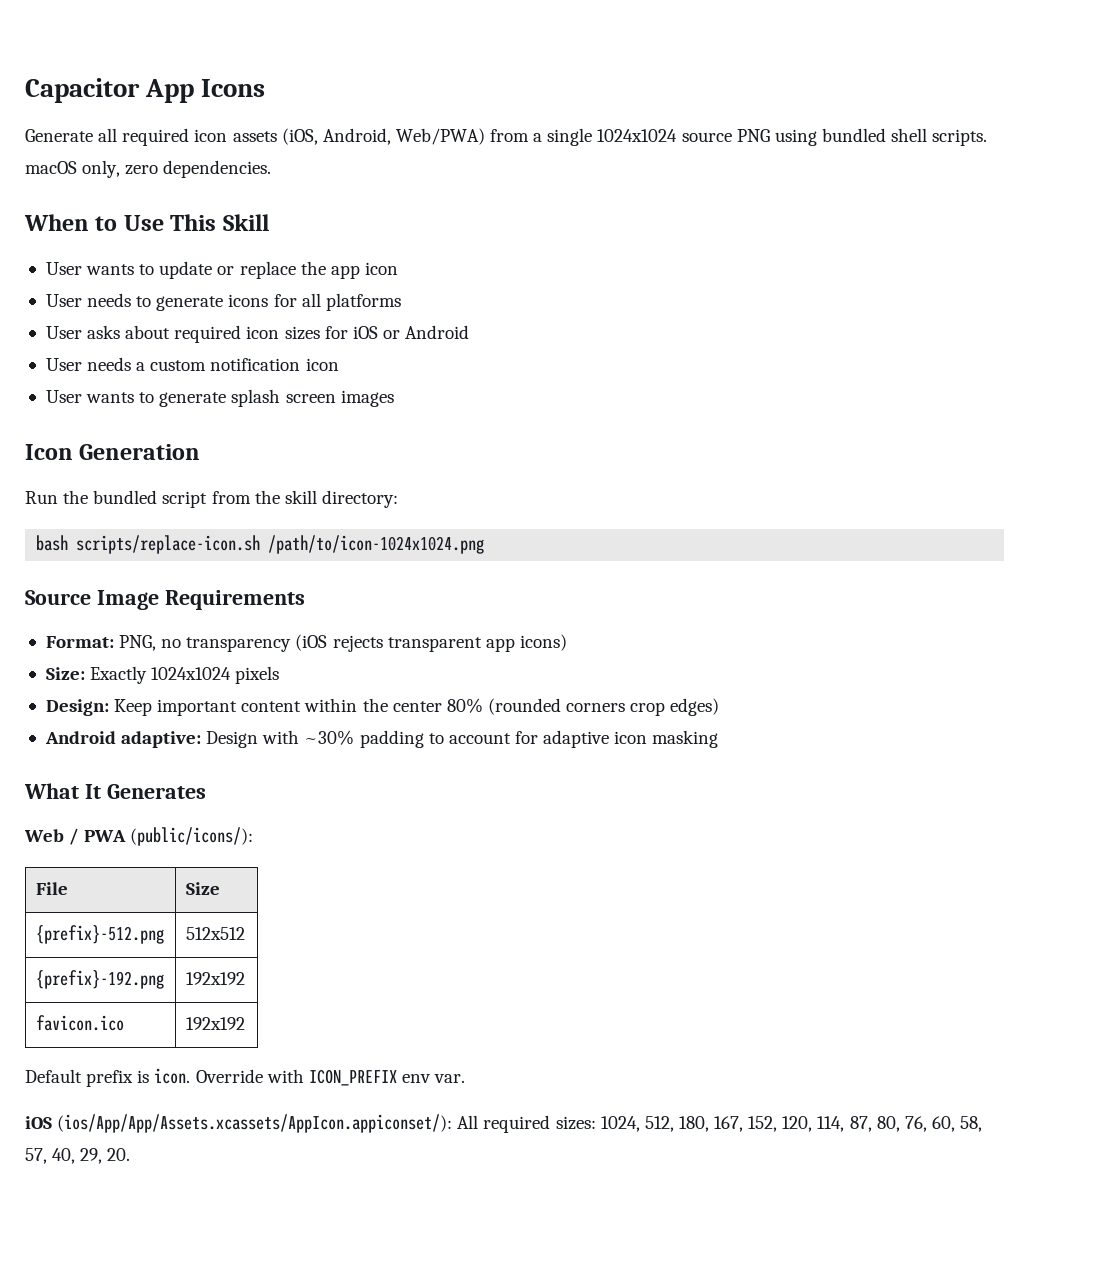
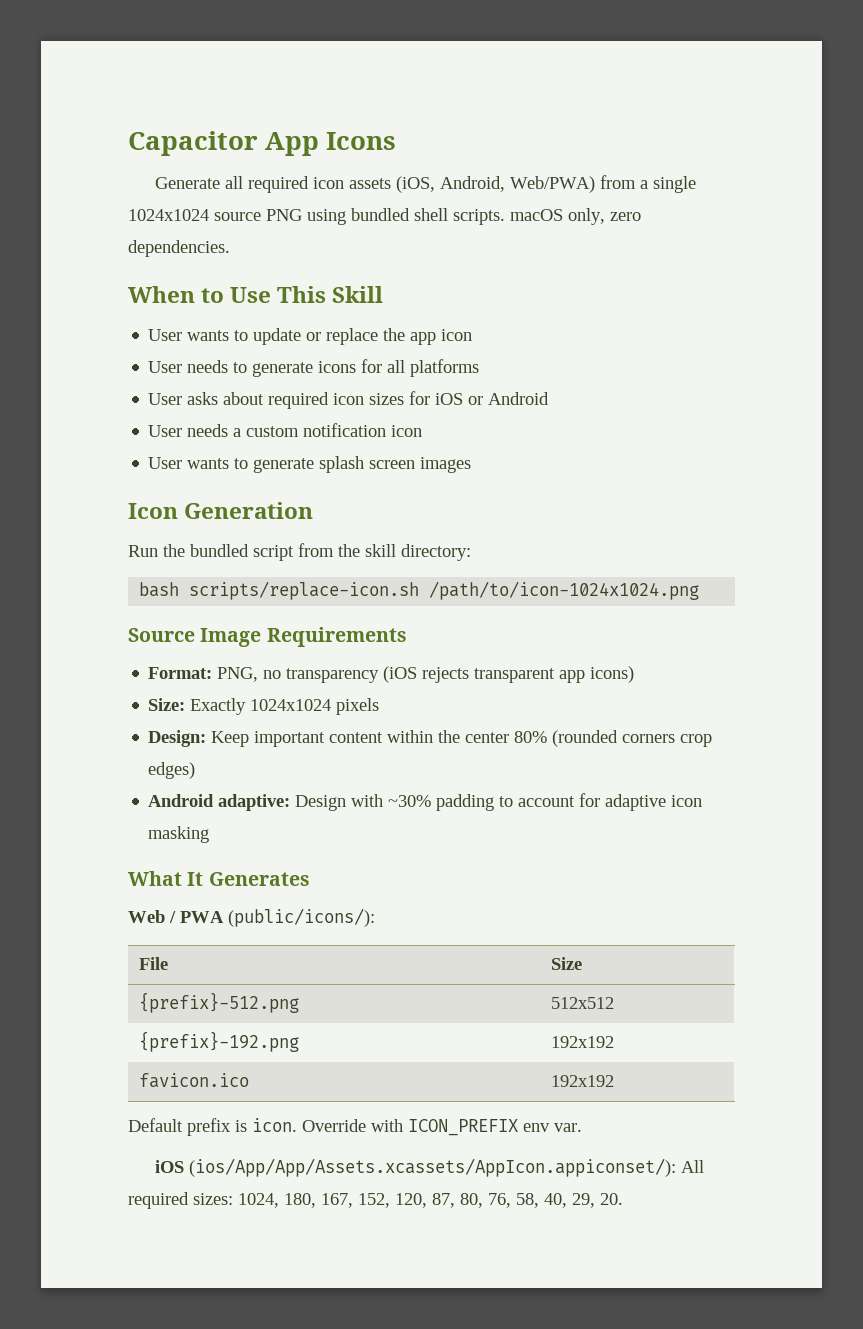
- iOS (ios/App/App/Assets.xcassets/AppIcon.appiconset/): All required sizes: 1024, 512, 180, 167, 152, 120, 114, 87, 80, 76, 60, 58, 57, 40, 29, 20.
+ iOS (ios/App/App/Assets.xcassets/AppIcon.appiconset/): All required sizes: 1024, 180, 167, 152, 120, 87, 80, 76, 58, 40, 29, 20.

